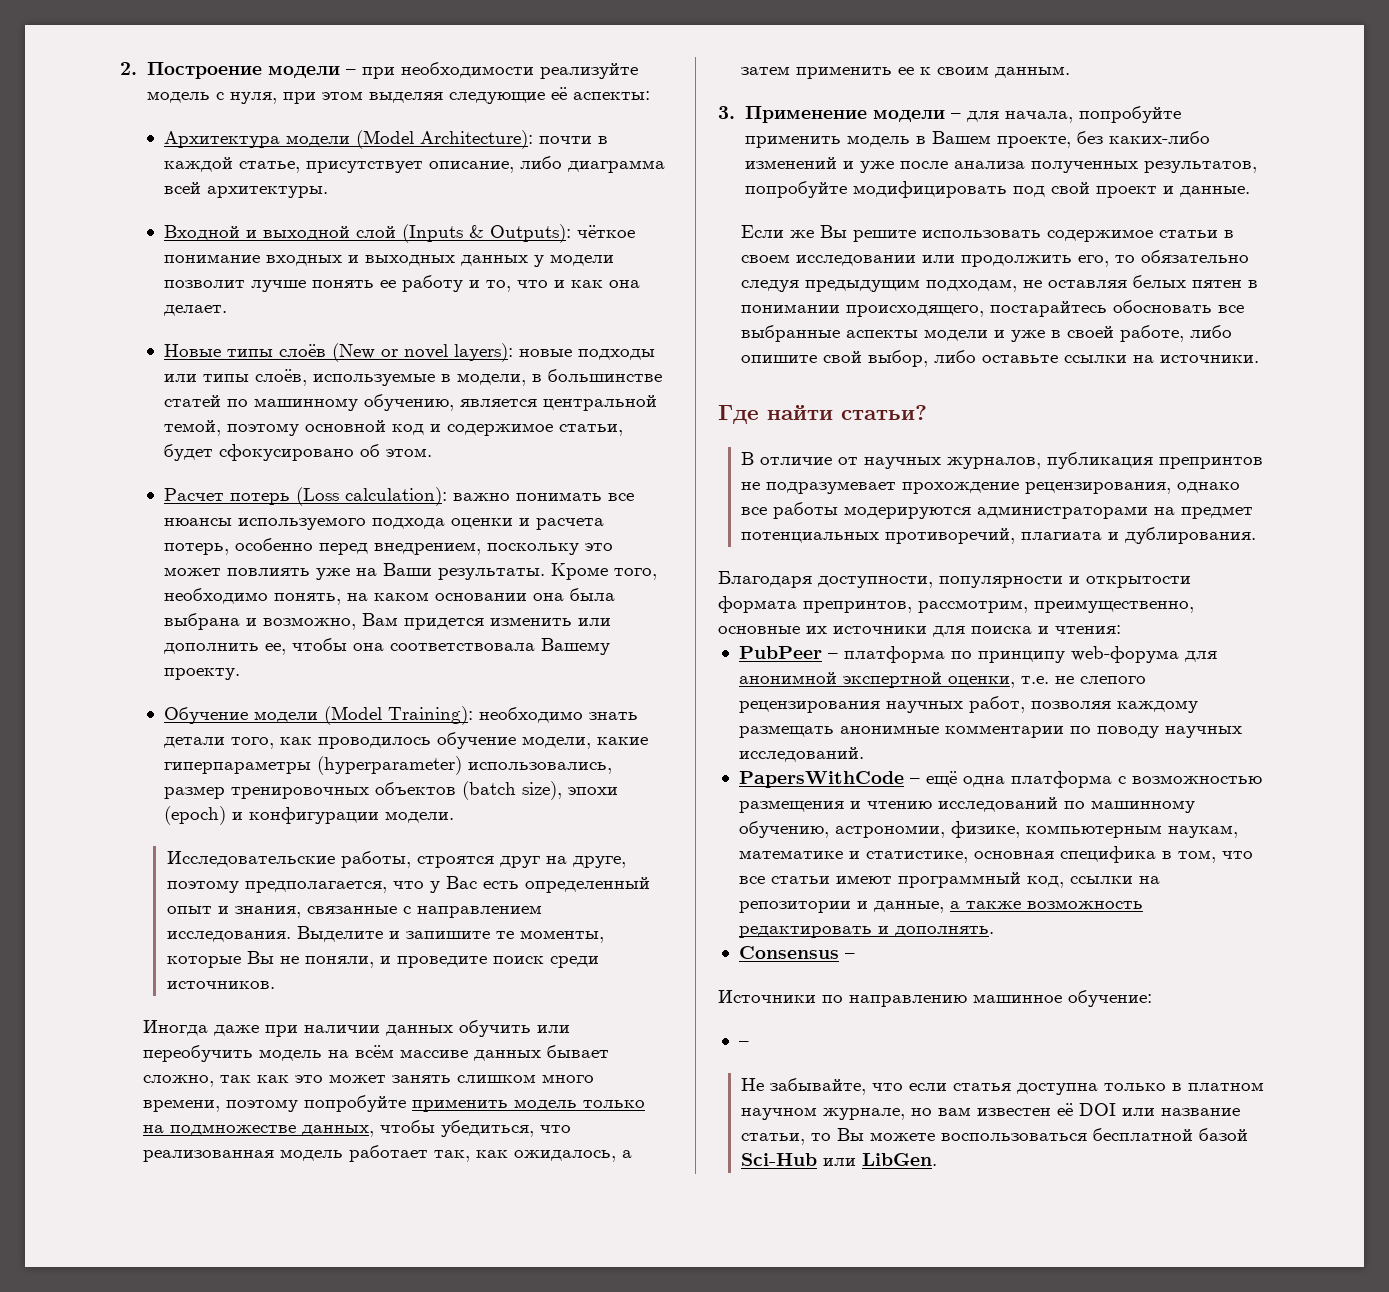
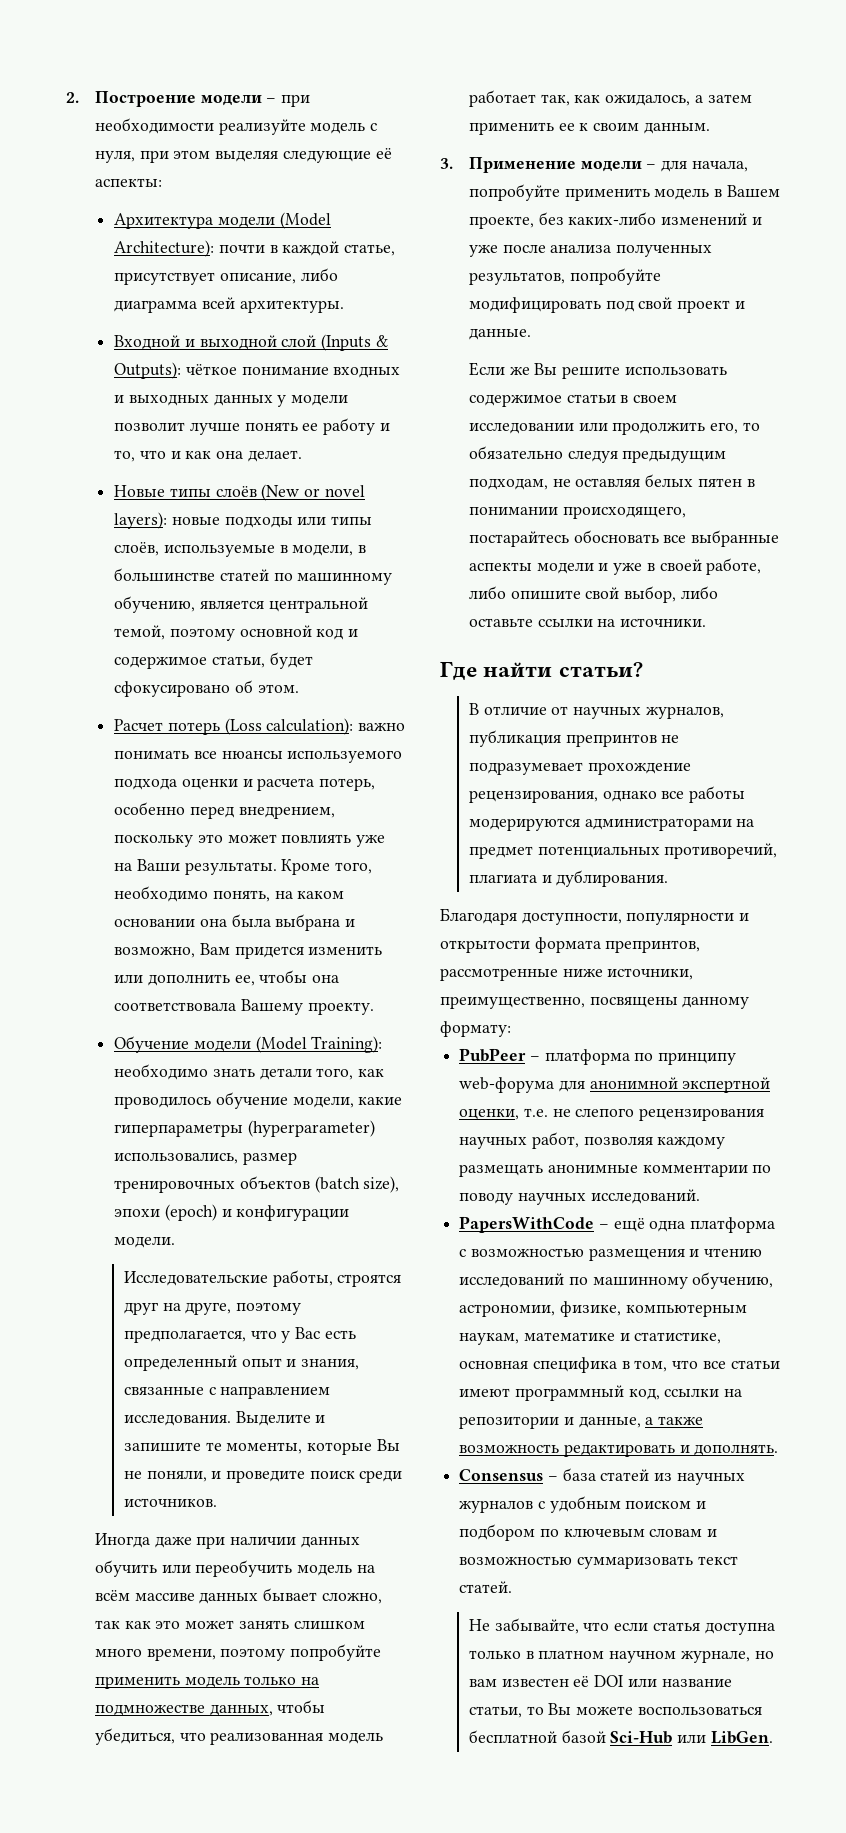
- Благодаря доступности, популярности и открытости формата препринтов, рассмотрим, преимущественно, основные их источники для поиска и чтения:
+ Благодаря доступности, популярности и открытости формата препринтов, рассмотренные ниже источники, преимущественно, посвящены данному формату:
- Consensus –
- Источники по направлению машинное обучение:
- –
+ Consensus – база статей из научных журналов с удобным поиском и подбором по ключевым словам и возможностью суммаризовать текст статей.

